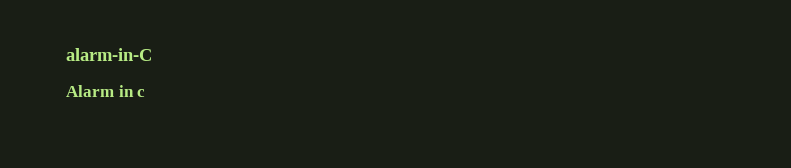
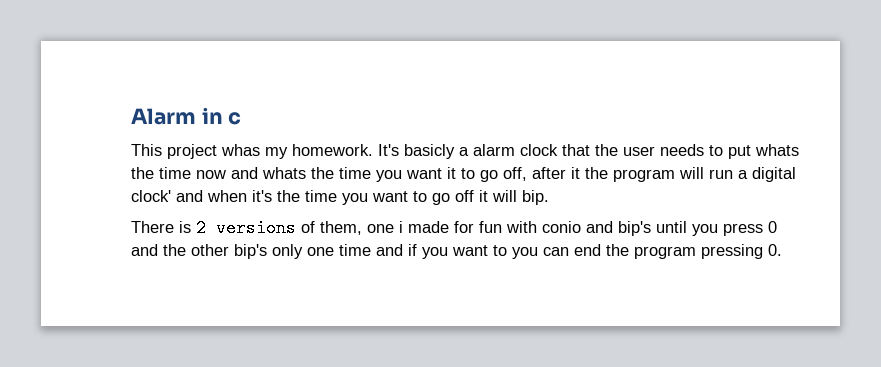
- alarm-in-C
+ This project whas my homework. It's basicly a alarm clock that the user needs to put whats the time now and whats the time you want it to go off, after it the program will run a digital clock' and when it's the time you want to go off it will bip.
+ There is 2 versions of them, one i made for fun with conio and bip's until you press 0 and the other bip's only one time and if you want to you can end the program pressing 0.

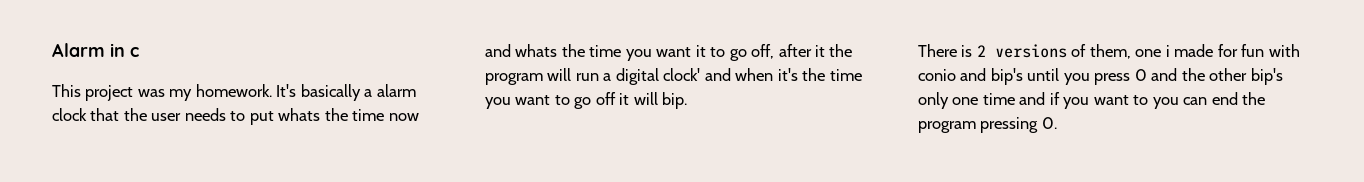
- This project whas my homework.
+ This project was my homework.
- It's basicly a alarm clock that the user needs to put whats the time now and whats the time you want it to go off, after it the program will run a digital clock' and when it's the time you want to go off it will bip.
+ It's basically a alarm clock that the user needs to put whats the time now and whats the time you want it to go off, after it the program will run a digital clock' and when it's the time you want to go off it will bip.

